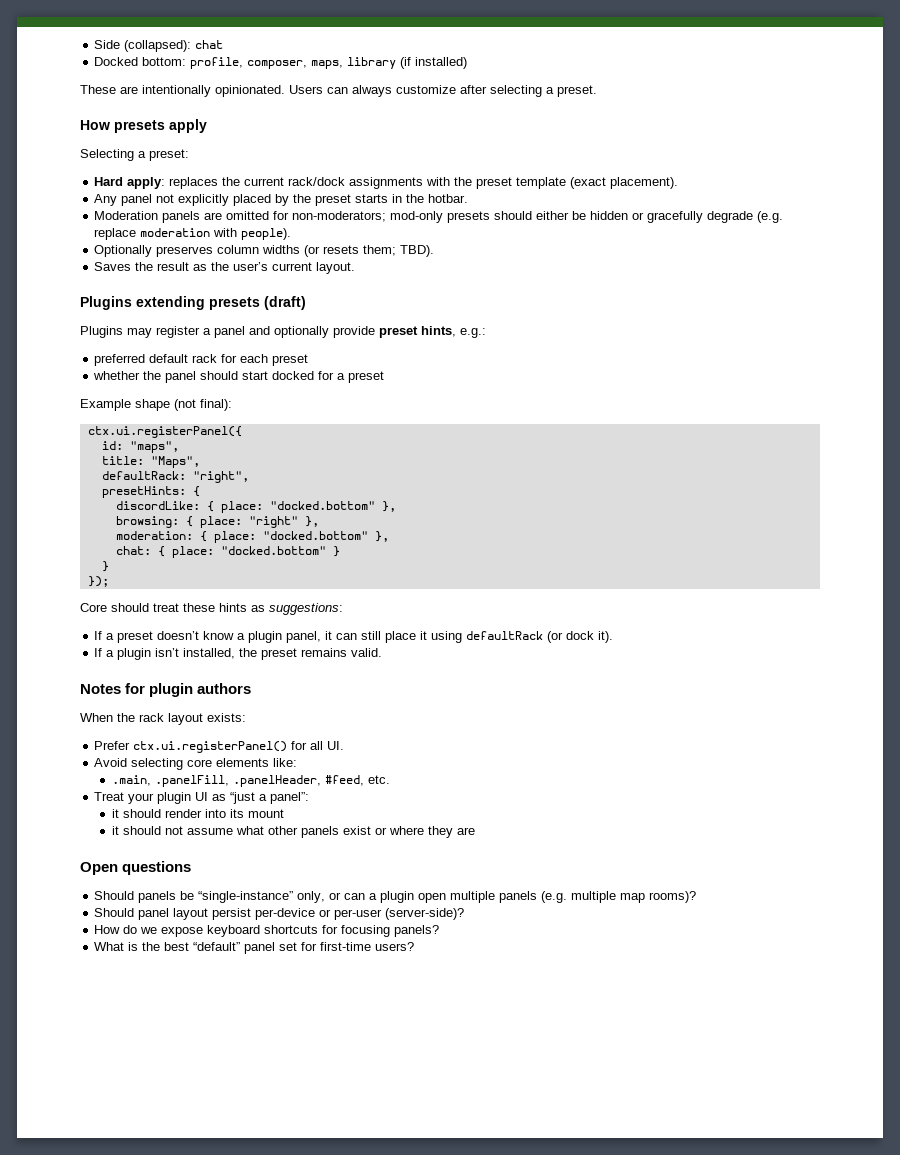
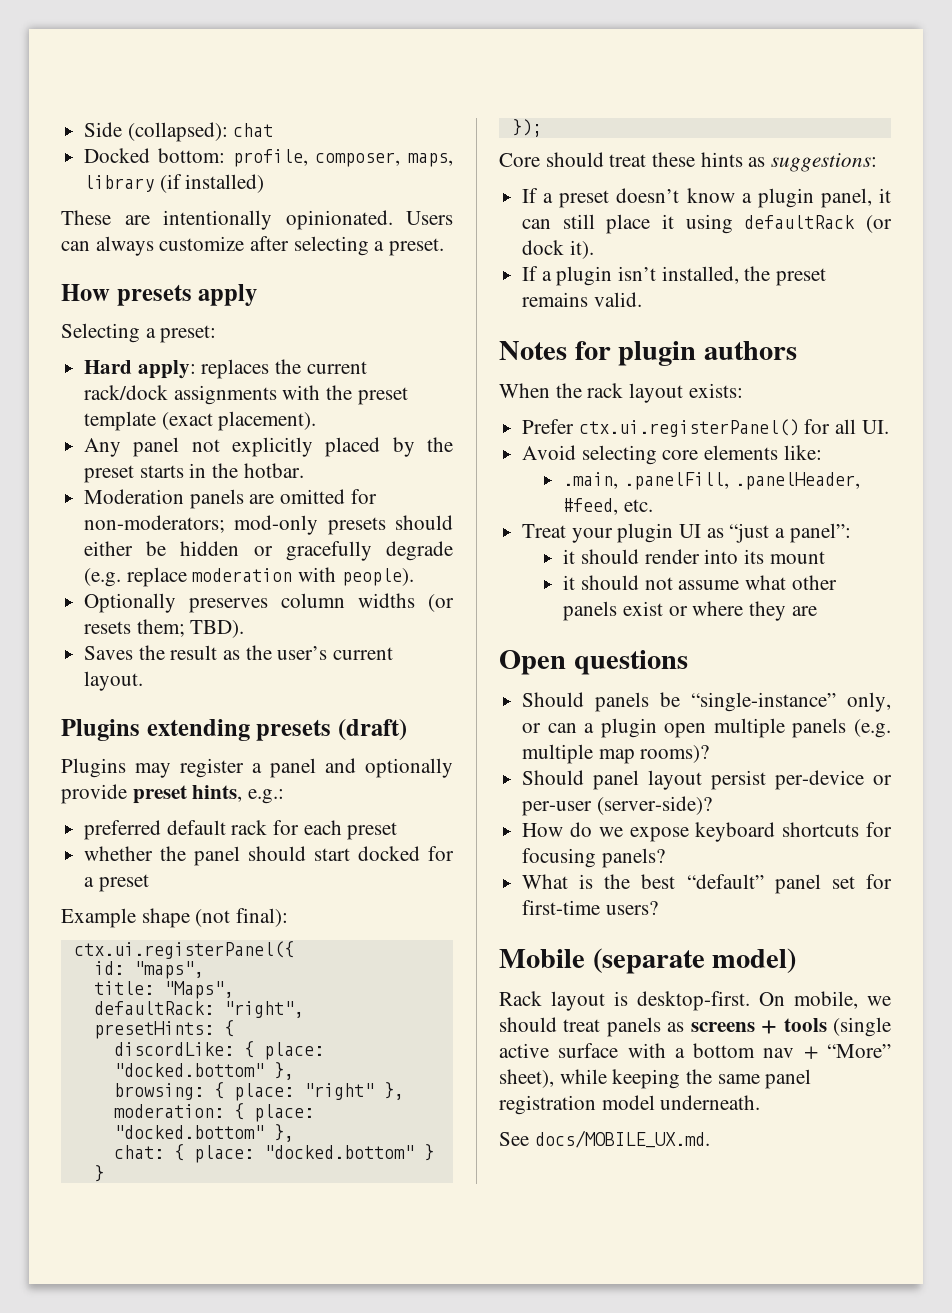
+ Mobile (separate model)
+ Rack layout is desktop-first. On mobile, we should treat panels as screens + tools (single active surface with a bottom nav + “More” sheet), while keeping the same panel registration model underneath.
+ See docs/MOBILE_UX.md.

